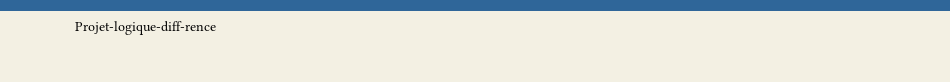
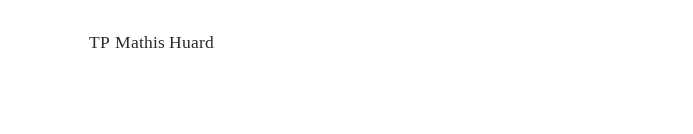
- Projet-logique-diff-rence
+ TP Mathis Huard

